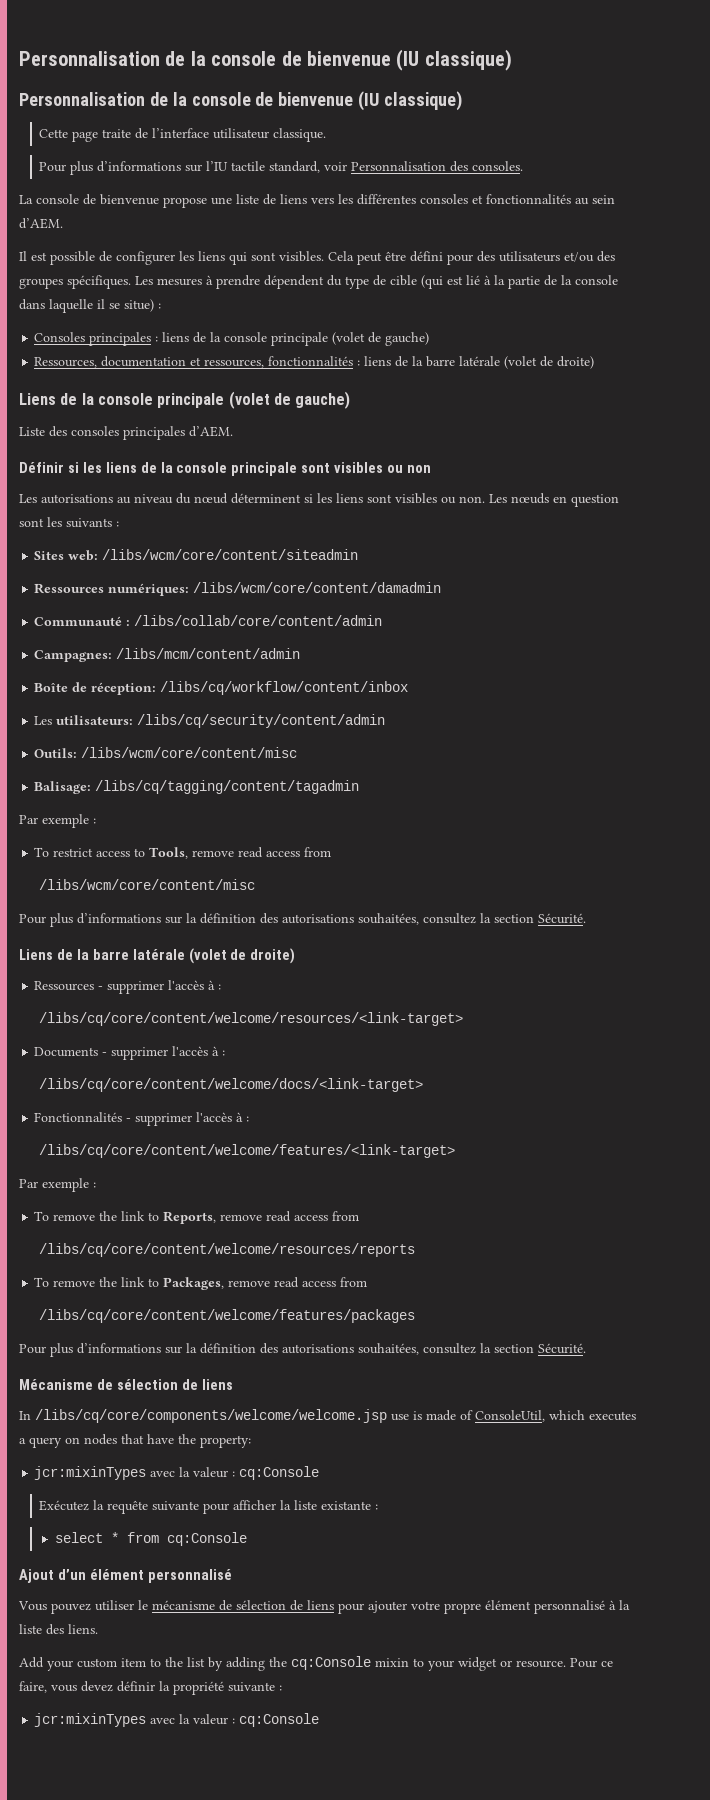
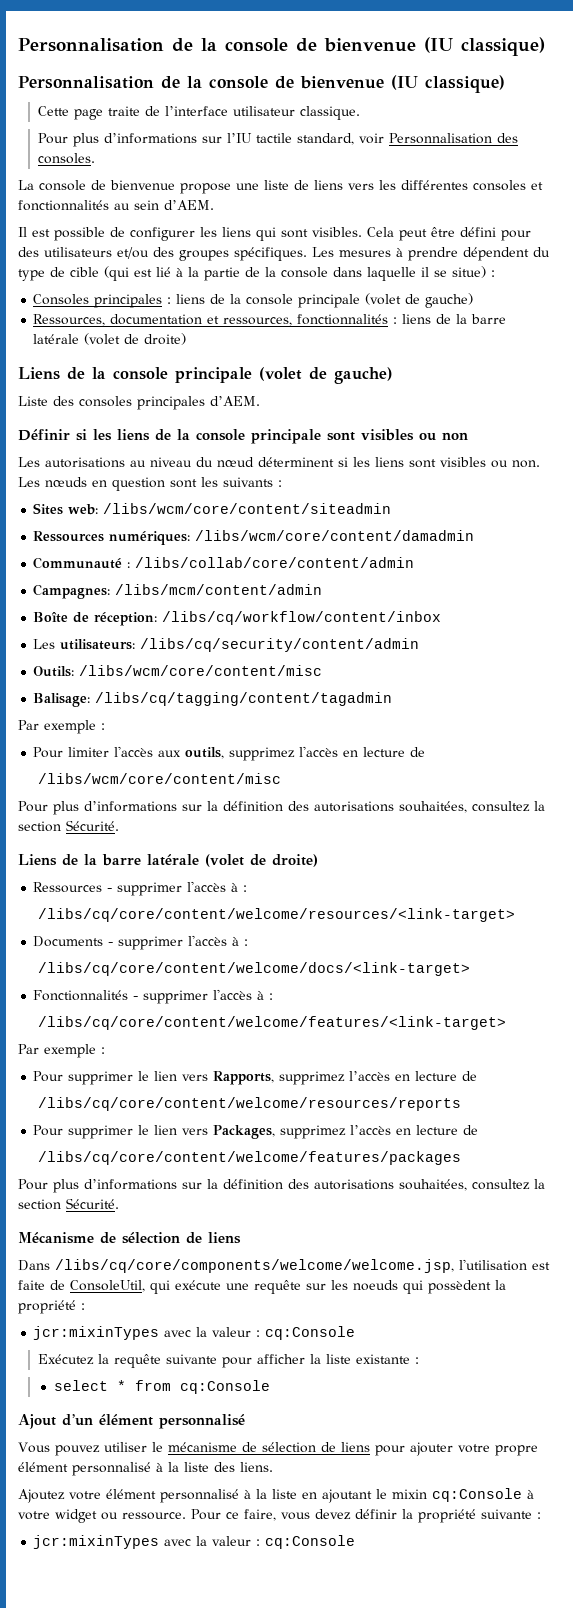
- To restrict access to Tools, remove read access from
+ Pour limiter l'accès aux outils, supprimez l'accès en lecture de
- To remove the link to Reports, remove read access from
+ Pour supprimer le lien vers Rapports, supprimez l’accès en lecture de
  /libs/cq/core/content/welcome/resources/reports
- To remove the link to Packages, remove read access from
+ Pour supprimer le lien vers Packages, supprimez l’accès en lecture de
- In /libs/cq/core/components/welcome/welcome.jsp use is made of ConsoleUtil, which executes a query on nodes that have the property:
+ Dans /libs/cq/core/components/welcome/welcome.jsp, l'utilisation est faite de ConsoleUtil, qui exécute une requête sur les noeuds qui possèdent la propriété :
- Add your custom item to the list by adding the cq:Console mixin to your widget or resource.
+ Ajoutez votre élément personnalisé à la liste en ajoutant le mixin cq:Console à votre widget ou ressource.

